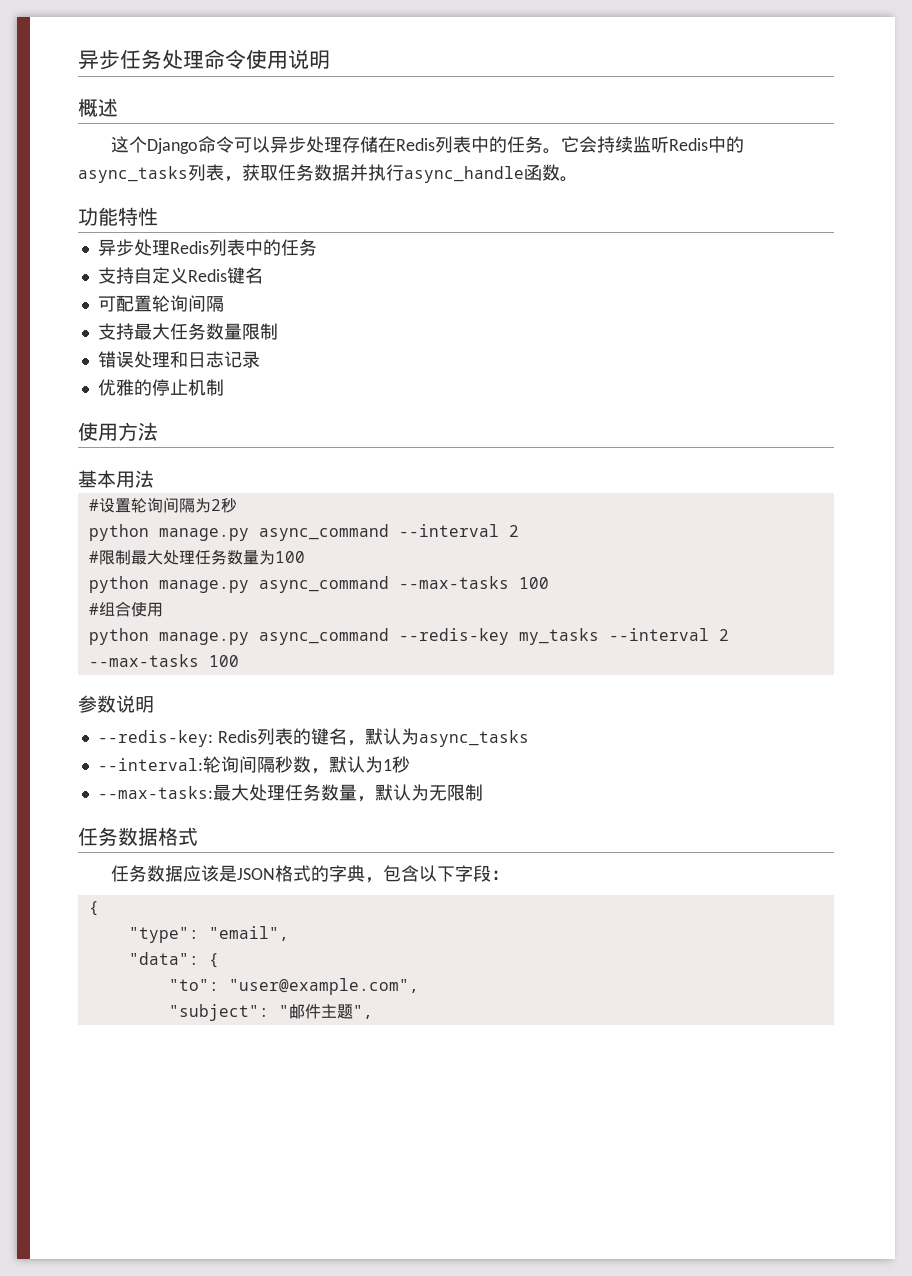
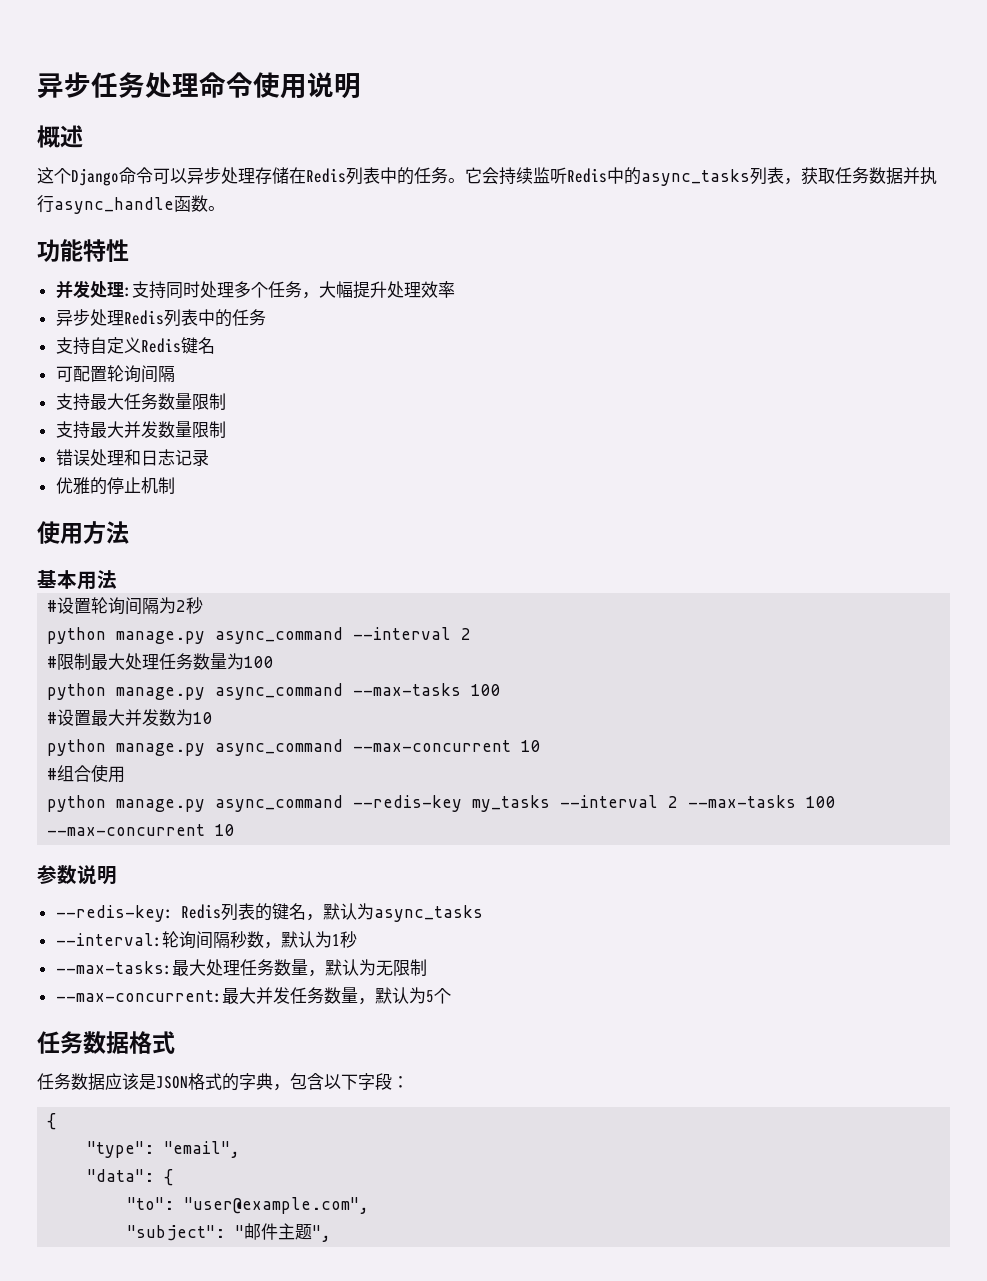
+ 并发处理:支持同时处理多个任务，大幅提升处理效率
+ 支持最大并发数量限制
+ #设置最大并发数为10
+ python manage.py async_command --max-concurrent 10
- python manage.py async_command --redis-key my_tasks --interval 2 --max-tasks 100
+ python manage.py async_command --redis-key my_tasks --interval 2 --max-tasks 100 --max-concurrent 10
+ --max-concurrent:最大并发任务数量，默认为5个

